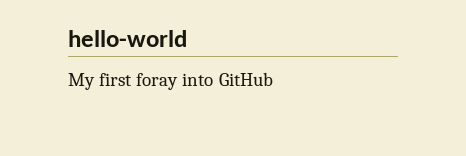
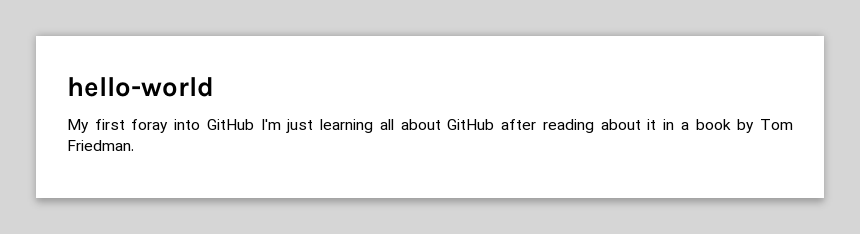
- My first foray into GitHub
+ My first foray into GitHub I'm just learning all about GitHub after reading about it in a book by Tom Friedman.

